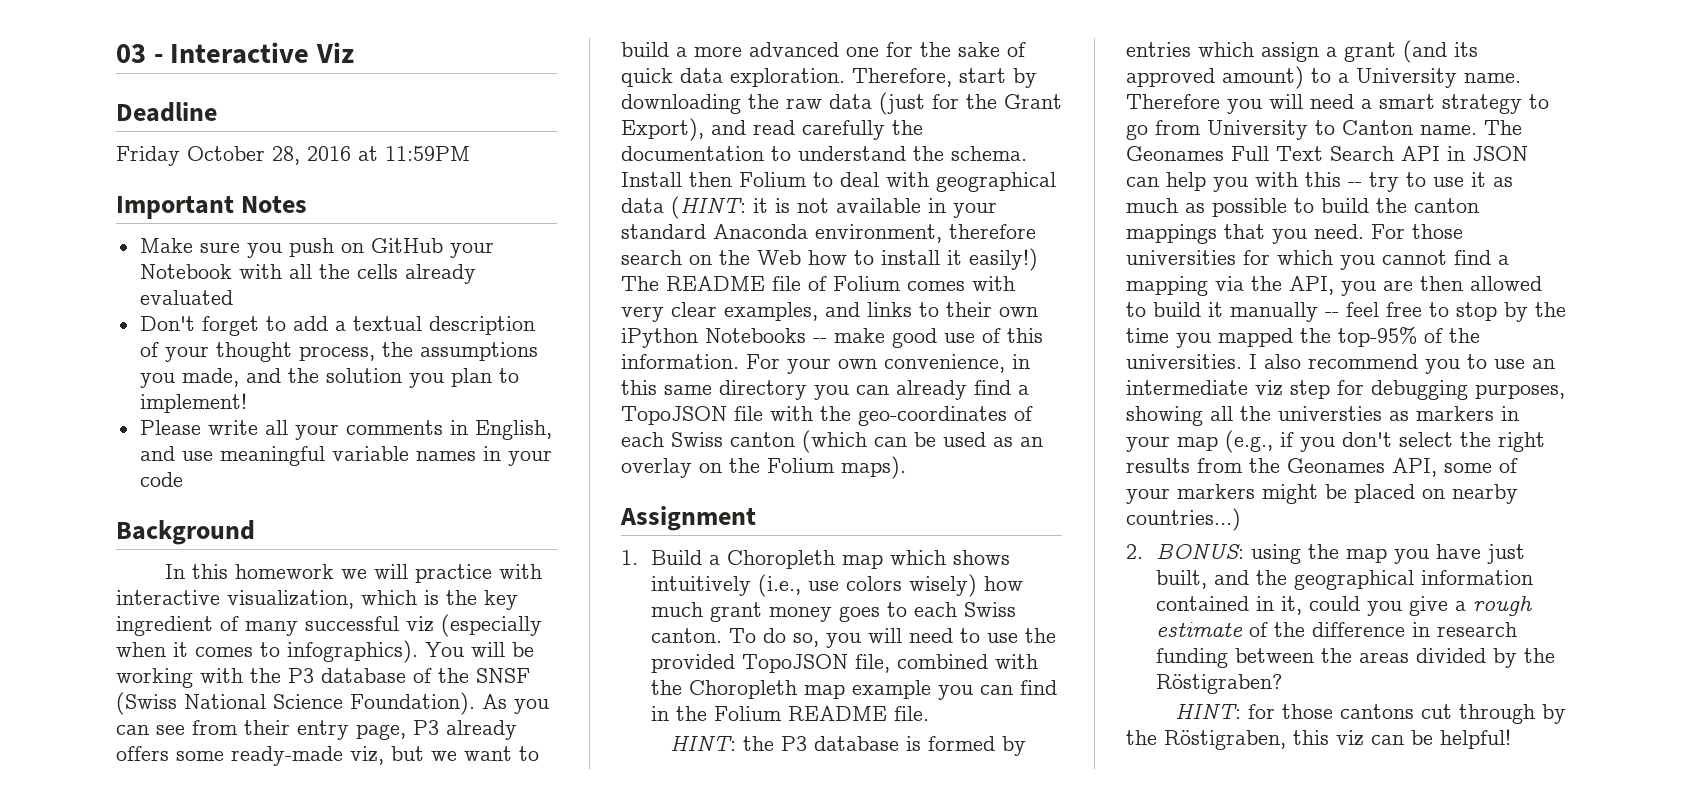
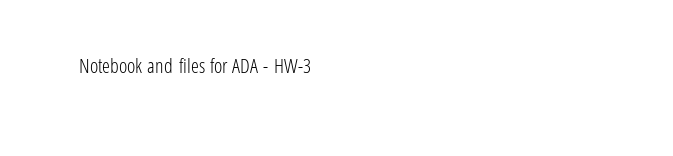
- 03 - Interactive Viz
- Deadline
- Friday October 28, 2016 at 11:59PM
- Important Notes
- Make sure you push on GitHub your Notebook with all the cells already evaluated
- Don't forget to add a textual description of your thought process, the assumptions you made, and the solution you plan to implement!
- Please write all your comments in English, and use meaningful variable names in your code
- Background
- In this homework we will practice with interactive visualization, which is the key ingredient of many successful viz (especially when it comes to infographics). You will be working with the P3 database of the SNSF (Swiss National Science Foundation). As you can see from their entry page, P3 already offers some ready-made viz, but we want to build a more advanced one for the sake of quick data exploration. Therefore, start by downloading the raw data (just for the Grant Export), and read carefully the documentation to understand the schema. Install then Folium to deal with geographical data (HINT: it is not available in your standard Anaconda environment, therefore search on the Web how to install it easily!) The README file of Folium comes with very clear examples, and links to their own iPython Notebooks -- make good use of this information. For your own convenience, in this same directory you can already find a TopoJSON file with the geo-coordinates of each Swiss canton (which can be used as an overlay on the Folium maps).
- Assignment
- 1. Build a Choropleth map which shows intuitively (i.e., use colors wisely) how much grant money goes to each Swiss canton. To do so, you will need to use the provided TopoJSON file, combined with the Choropleth map example you can find in the Folium README file.
- HINT: the P3 database is formed by entries which assign a grant (and its approved amount) to a University name. Therefore you will need a smart strategy to go from University to Canton name. The Geonames Full Text Search API in JSON can help you with this -- try to use it as much as possible to build the canton mappings that you need. For those universities for which you cannot find a mapping via the API, you are then allowed to build it manually -- feel free to stop by the time you mapped the top-95% of the universities. I also recommend you to use an intermediate viz step for debugging purposes, showing all the universties as markers in your map (e.g., if you don't select the right results from the Geonames API, some of your markers might be placed on nearby countries...)
- 2. BONUS: using the map you have just built, and the geographical information contained in it, could you give a rough estimate of the difference in research funding between the areas divided by the Röstigraben?
- HINT: for those cantons cut through by the Röstigraben, this viz can be helpful!
+ Notebook and files for ADA - HW-3

